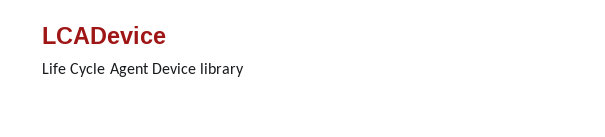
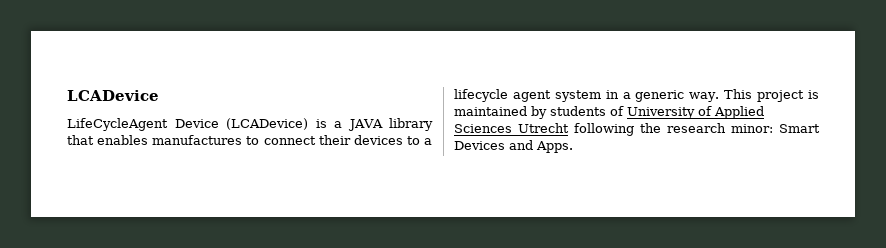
- Life Cycle Agent Device library
+ LifeCycleAgent Device (LCADevice) is a JAVA library that enables manufactures to connect their devices to a lifecycle agent system in a generic way. This project is maintained by students of University of Applied Sciences Utrecht following the research minor: Smart Devices and Apps.

